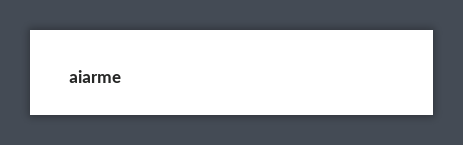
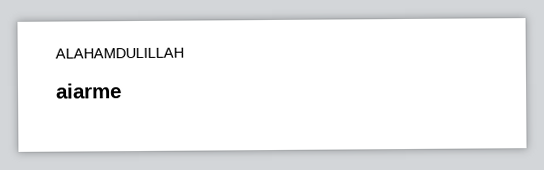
+ ALAHAMDULILLAH

